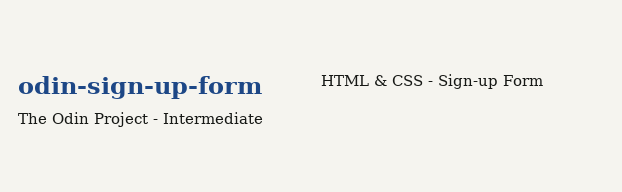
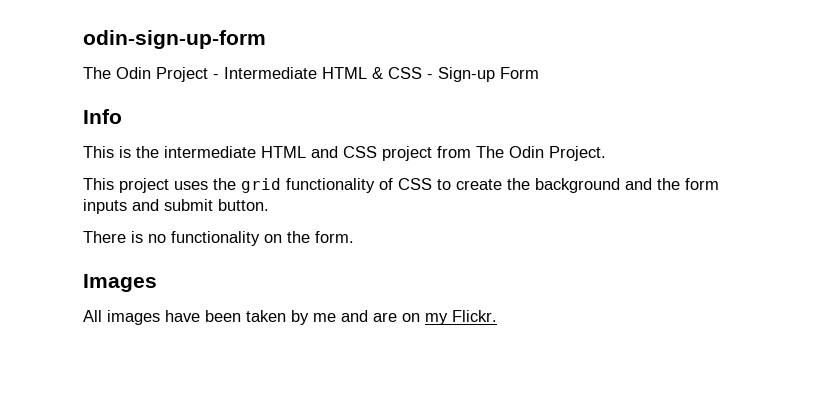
+ Info
+ This is the intermediate HTML and CSS project from The Odin Project.
+ This project uses the grid functionality of CSS to create the background and the form inputs and submit button.
+ There is no functionality on the form.
+ Images
+ All images have been taken by me and are on my Flickr.

